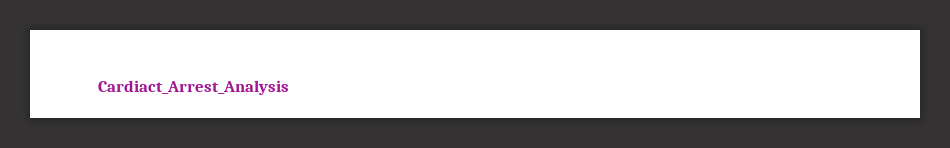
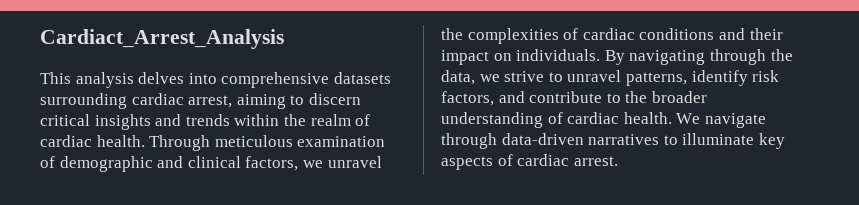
+ This analysis delves into comprehensive datasets surrounding cardiac arrest, aiming to discern critical insights and trends within the realm of cardiac health. Through meticulous examination of demographic and clinical factors, we unravel the complexities of cardiac conditions and their impact on individuals. By navigating through the data, we strive to unravel patterns, identify risk factors, and contribute to the broader understanding of cardiac health. We navigate through data-driven narratives to illuminate key aspects of cardiac arrest.

